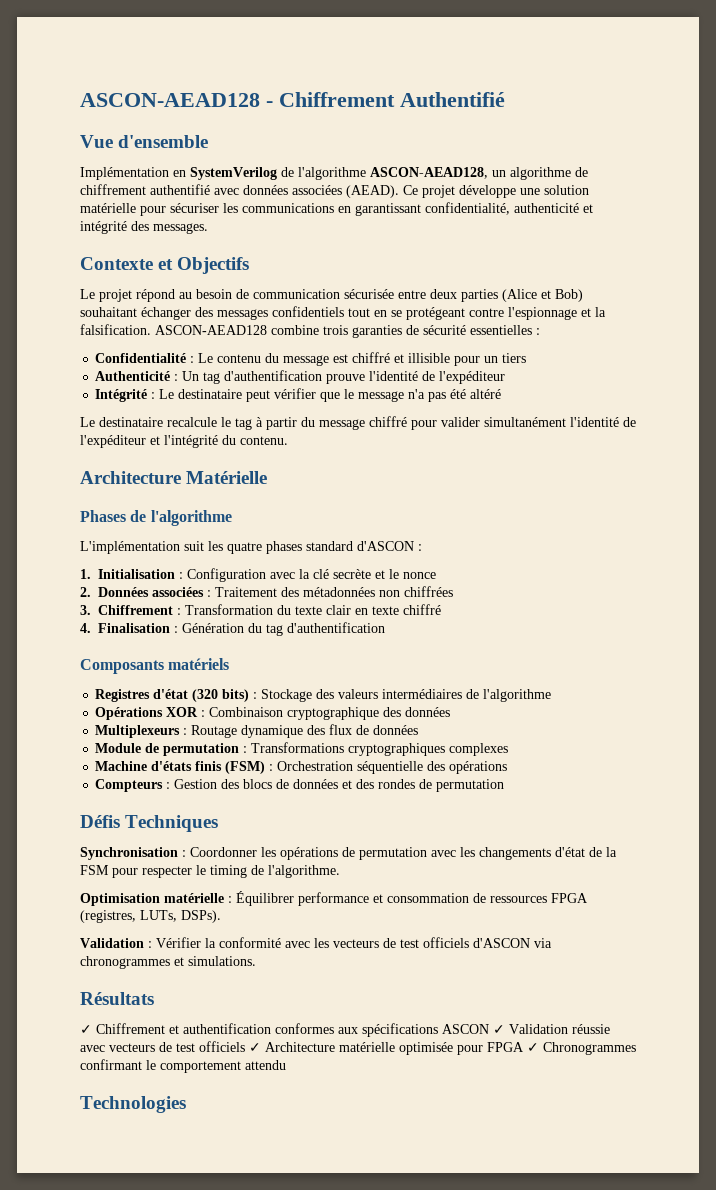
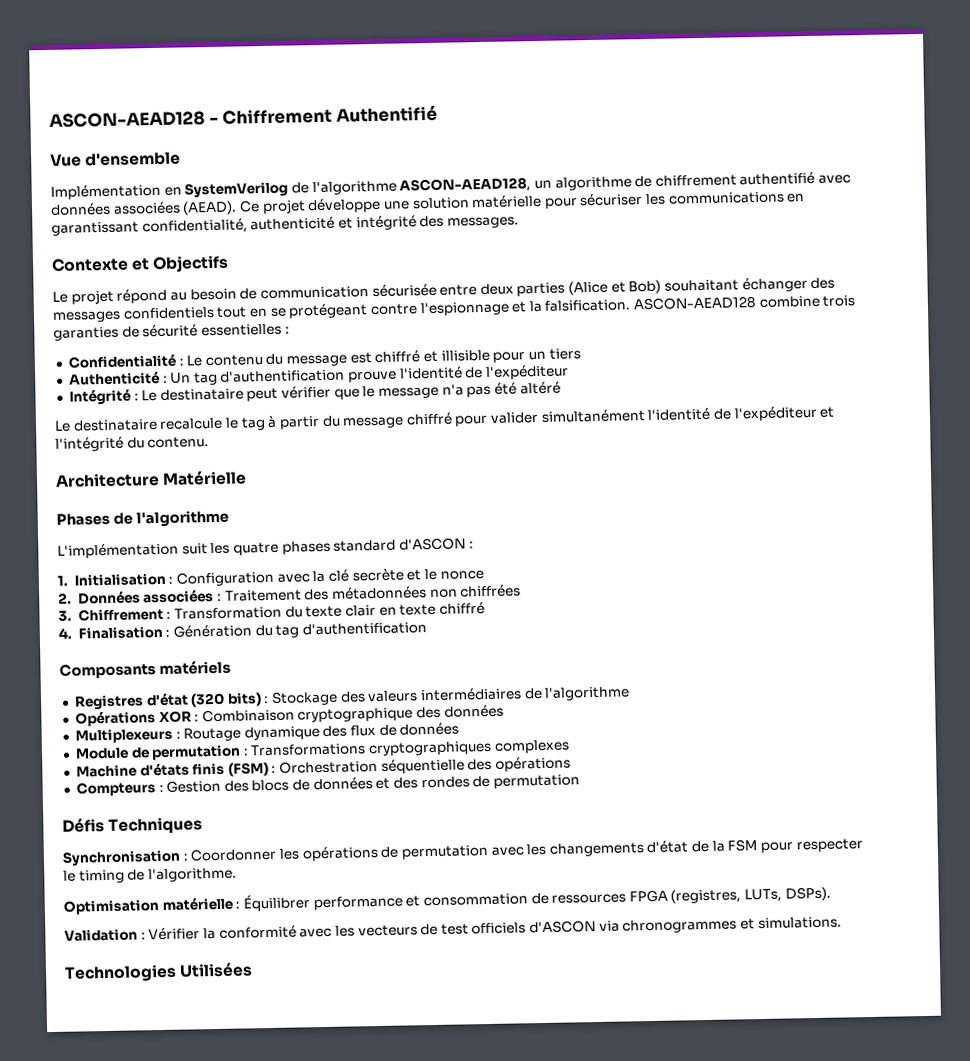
- Résultats
- ✓ Chiffrement et authentification conformes aux spécifications ASCON ✓ Validation réussie avec vecteurs de test officiels ✓ Architecture matérielle optimisée pour FPGA ✓ Chronogrammes confirmant le comportement attendu
- Technologies
+ Technologies Utilisées

